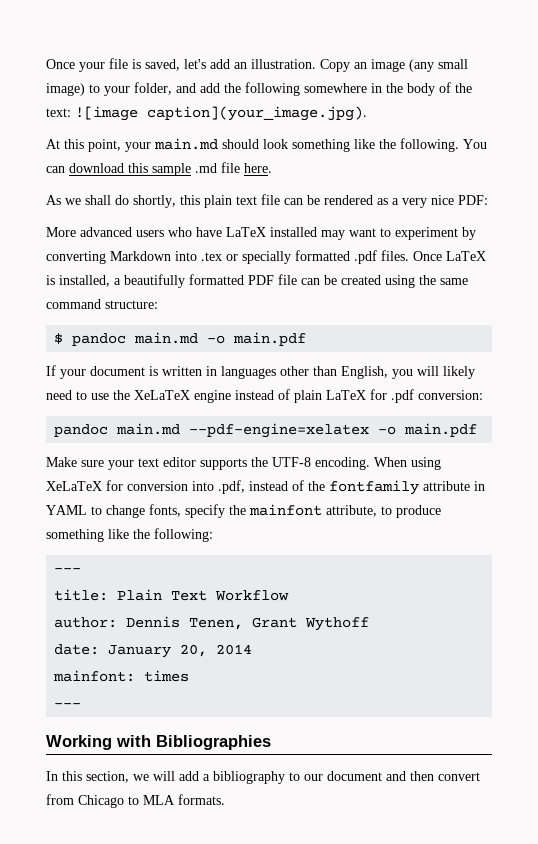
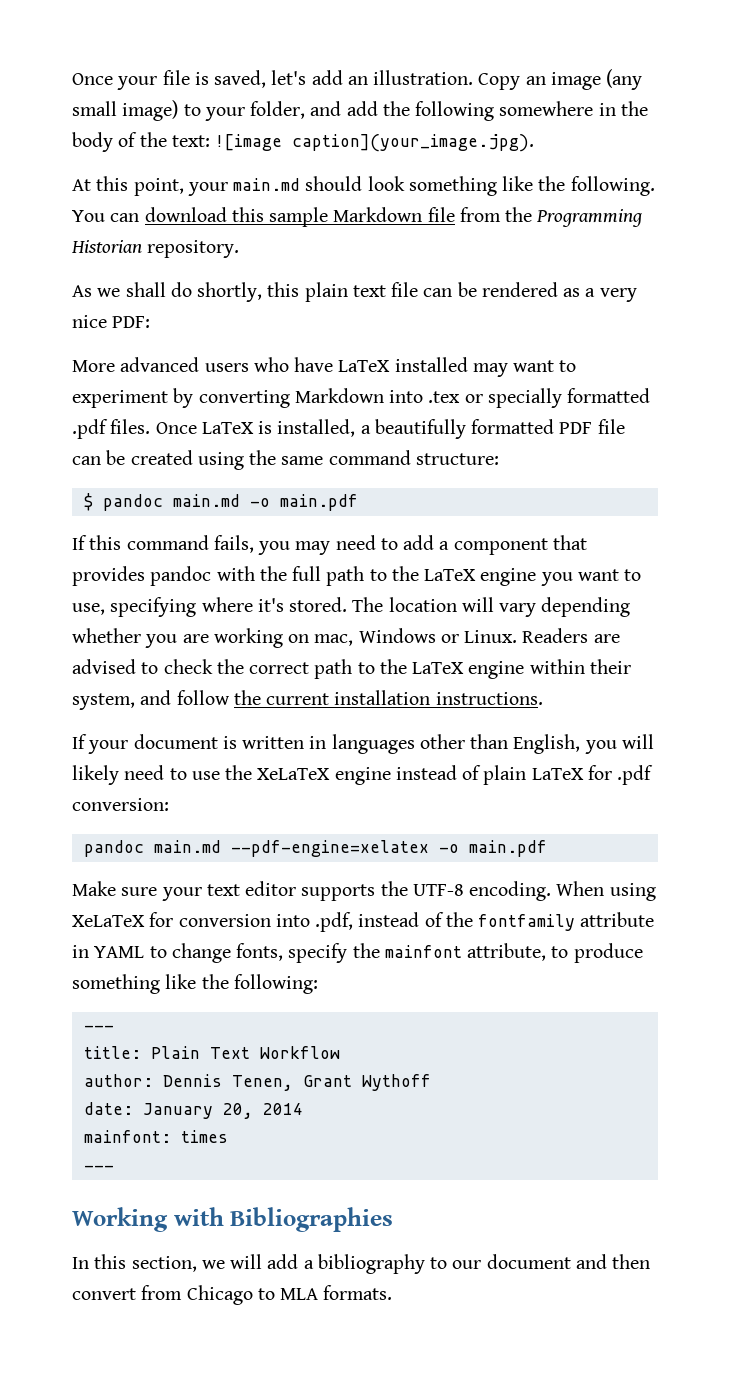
- You can download this sample .md file here.
+ You can download this sample Markdown file from the Programming Historian repository.
+ If this command fails, you may need to add a component that provides pandoc with the full path to the LaTeX engine you want to use, specifying where it's stored. The location will vary depending whether you are working on mac, Windows or Linux. Readers are advised to check the correct path to the LaTeX engine within their system, and follow the current installation instructions.

